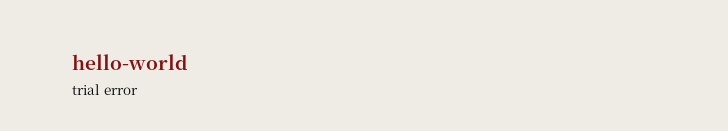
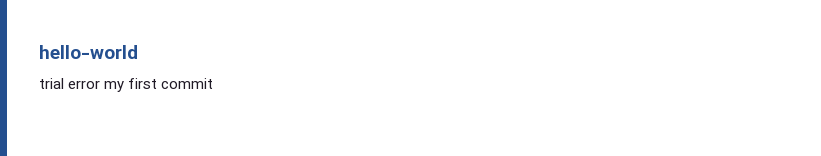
- trial error
+ trial error my first commit

